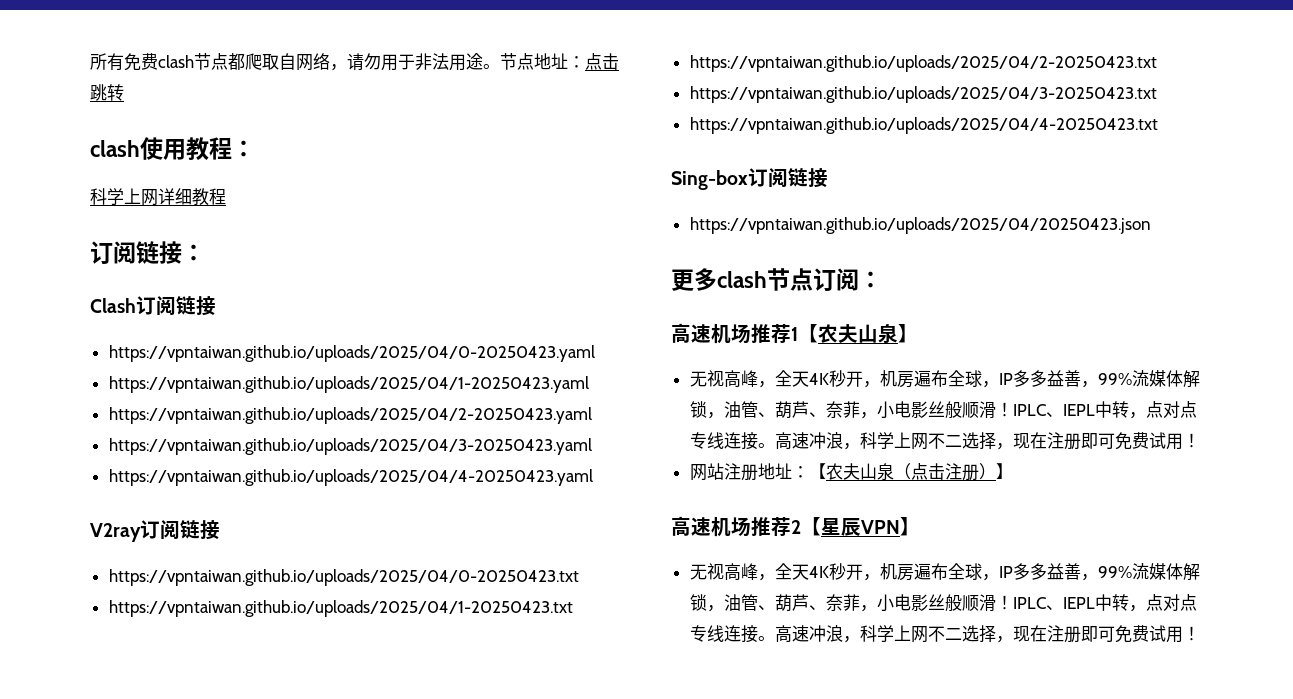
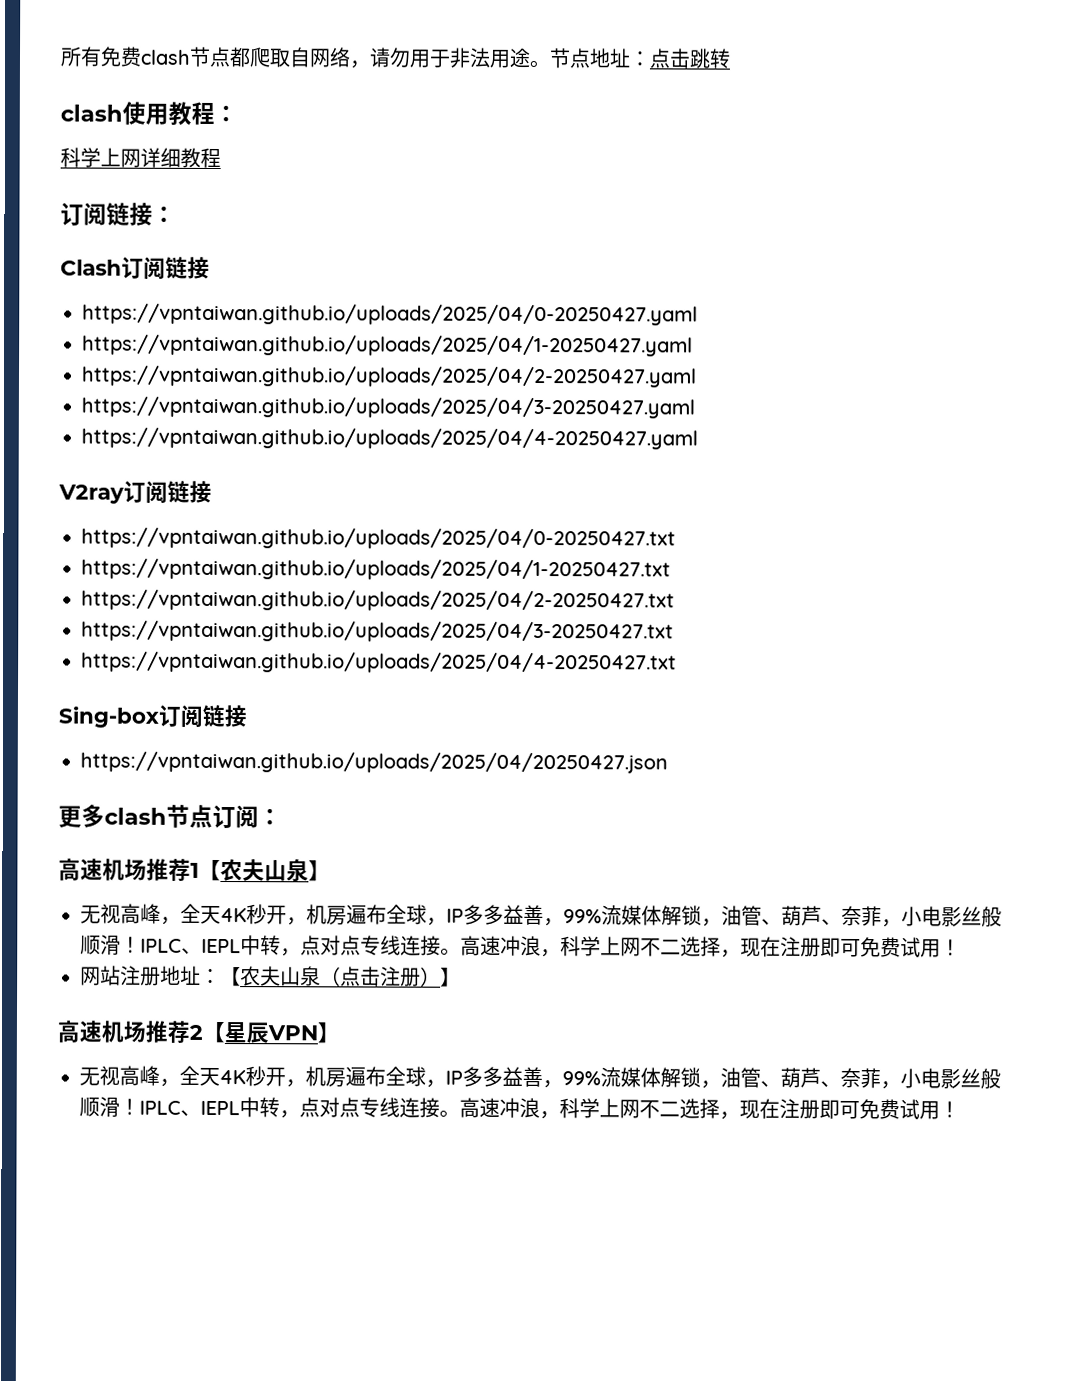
- https://vpntaiwan.github.io/uploads/2025/04/0-20250423.yaml
- https://vpntaiwan.github.io/uploads/2025/04/1-20250423.yaml
- https://vpntaiwan.github.io/uploads/2025/04/2-20250423.yaml
- https://vpntaiwan.github.io/uploads/2025/04/3-20250423.yaml
- https://vpntaiwan.github.io/uploads/2025/04/4-20250423.yaml
+ https://vpntaiwan.github.io/uploads/2025/04/0-20250427.yaml
+ https://vpntaiwan.github.io/uploads/2025/04/1-20250427.yaml
+ https://vpntaiwan.github.io/uploads/2025/04/2-20250427.yaml
+ https://vpntaiwan.github.io/uploads/2025/04/3-20250427.yaml
+ https://vpntaiwan.github.io/uploads/2025/04/4-20250427.yaml
  V2ray订阅链接
- https://vpntaiwan.github.io/uploads/2025/04/0-20250423.txt
- https://vpntaiwan.github.io/uploads/2025/04/1-20250423.txt
- https://vpntaiwan.github.io/uploads/2025/04/2-20250423.txt
- https://vpntaiwan.github.io/uploads/2025/04/3-20250423.txt
- https://vpntaiwan.github.io/uploads/2025/04/4-20250423.txt
+ https://vpntaiwan.github.io/uploads/2025/04/0-20250427.txt
+ https://vpntaiwan.github.io/uploads/2025/04/1-20250427.txt
+ https://vpntaiwan.github.io/uploads/2025/04/2-20250427.txt
+ https://vpntaiwan.github.io/uploads/2025/04/3-20250427.txt
+ https://vpntaiwan.github.io/uploads/2025/04/4-20250427.txt
- https://vpntaiwan.github.io/uploads/2025/04/20250423.json
+ https://vpntaiwan.github.io/uploads/2025/04/20250427.json

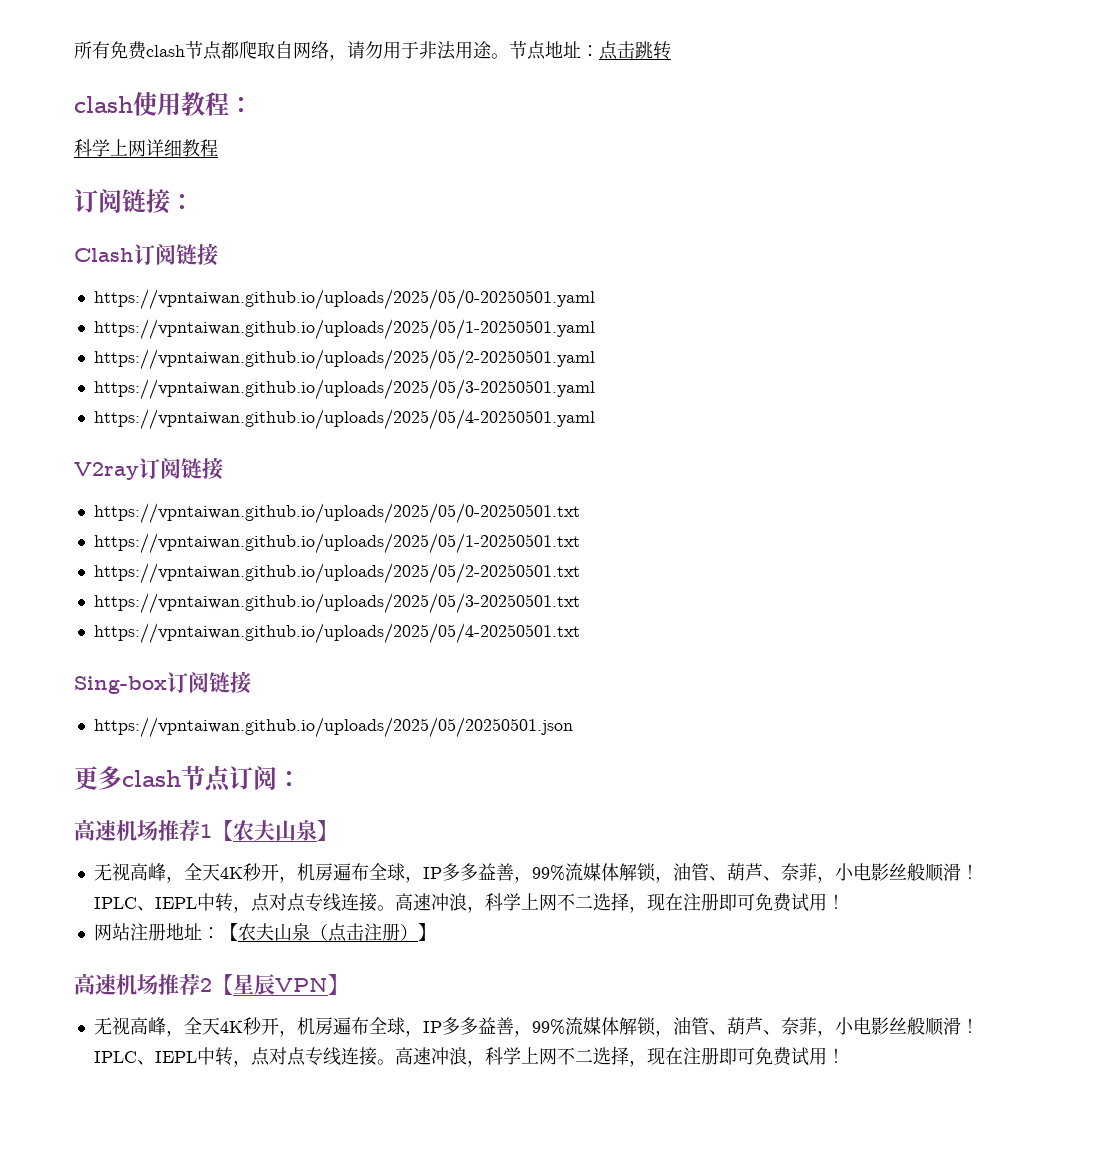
- https://vpntaiwan.github.io/uploads/2025/04/0-20250427.yaml
- https://vpntaiwan.github.io/uploads/2025/04/1-20250427.yaml
- https://vpntaiwan.github.io/uploads/2025/04/2-20250427.yaml
- https://vpntaiwan.github.io/uploads/2025/04/3-20250427.yaml
- https://vpntaiwan.github.io/uploads/2025/04/4-20250427.yaml
+ https://vpntaiwan.github.io/uploads/2025/05/0-20250501.yaml
+ https://vpntaiwan.github.io/uploads/2025/05/1-20250501.yaml
+ https://vpntaiwan.github.io/uploads/2025/05/2-20250501.yaml
+ https://vpntaiwan.github.io/uploads/2025/05/3-20250501.yaml
+ https://vpntaiwan.github.io/uploads/2025/05/4-20250501.yaml
  V2ray订阅链接
- https://vpntaiwan.github.io/uploads/2025/04/0-20250427.txt
- https://vpntaiwan.github.io/uploads/2025/04/1-20250427.txt
- https://vpntaiwan.github.io/uploads/2025/04/2-20250427.txt
- https://vpntaiwan.github.io/uploads/2025/04/3-20250427.txt
- https://vpntaiwan.github.io/uploads/2025/04/4-20250427.txt
+ https://vpntaiwan.github.io/uploads/2025/05/0-20250501.txt
+ https://vpntaiwan.github.io/uploads/2025/05/1-20250501.txt
+ https://vpntaiwan.github.io/uploads/2025/05/2-20250501.txt
+ https://vpntaiwan.github.io/uploads/2025/05/3-20250501.txt
+ https://vpntaiwan.github.io/uploads/2025/05/4-20250501.txt
- https://vpntaiwan.github.io/uploads/2025/04/20250427.json
+ https://vpntaiwan.github.io/uploads/2025/05/20250501.json

